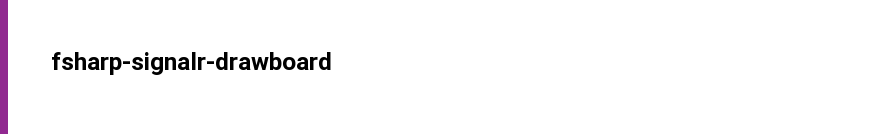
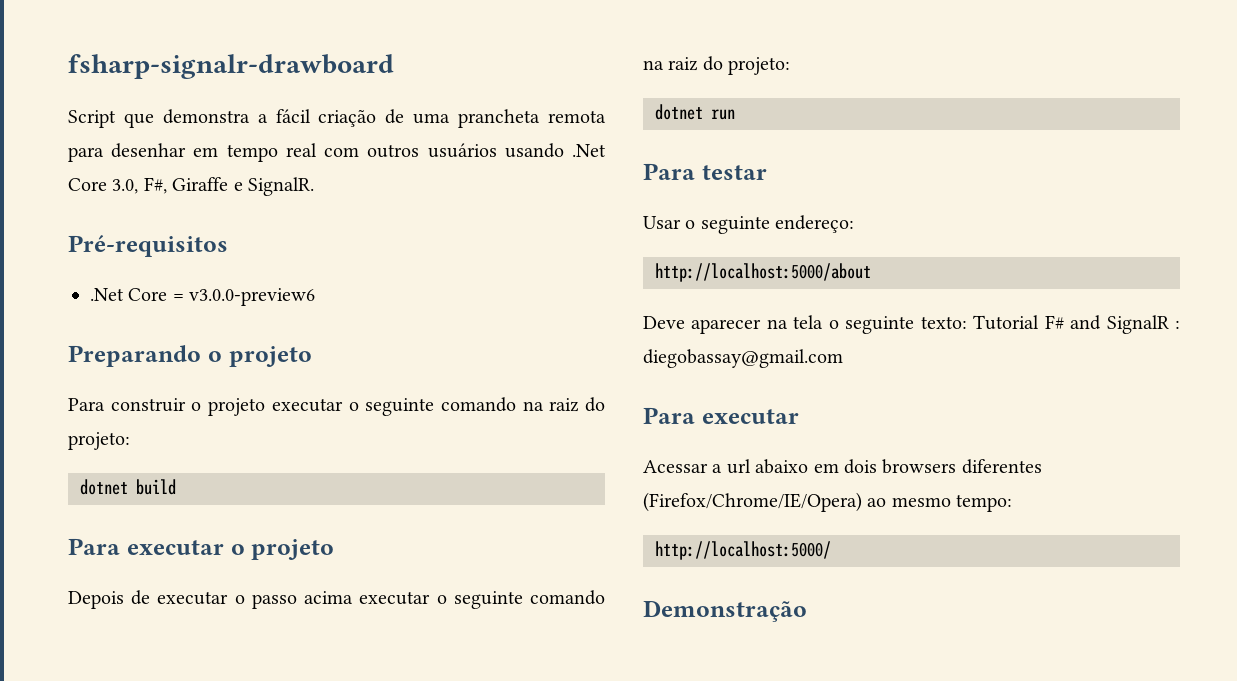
+ Script que demonstra a fácil criação de uma prancheta remota para desenhar em tempo real com outros usuários usando .Net Core 3.0, F#, Giraffe e SignalR.
+ Pré-requisitos
+ .Net Core = v3.0.0-preview6
+ Preparando o projeto
+ Para construir o projeto executar o seguinte comando na raiz do projeto:
+ dotnet build
+ Para executar o projeto
+ Depois de executar o passo acima executar o seguinte comando na raiz do projeto:
+ dotnet run
+ Para testar
+ Usar o seguinte endereço:
+ http://localhost:5000/about
+ Deve aparecer na tela o seguinte texto: Tutorial F# and SignalR : diegobassay@gmail.com
+ Para executar
+ Acessar a url abaixo em dois browsers diferentes (Firefox/Chrome/IE/Opera) ao mesmo tempo:
+ http://localhost:5000/
+ Demonstração

